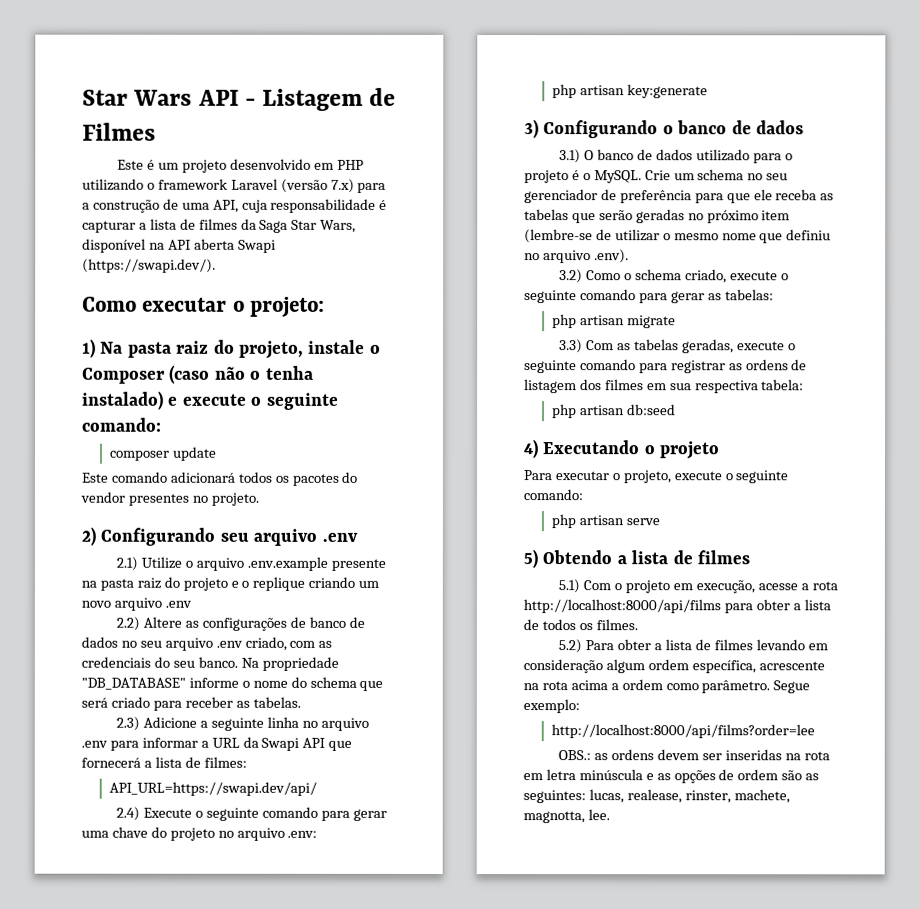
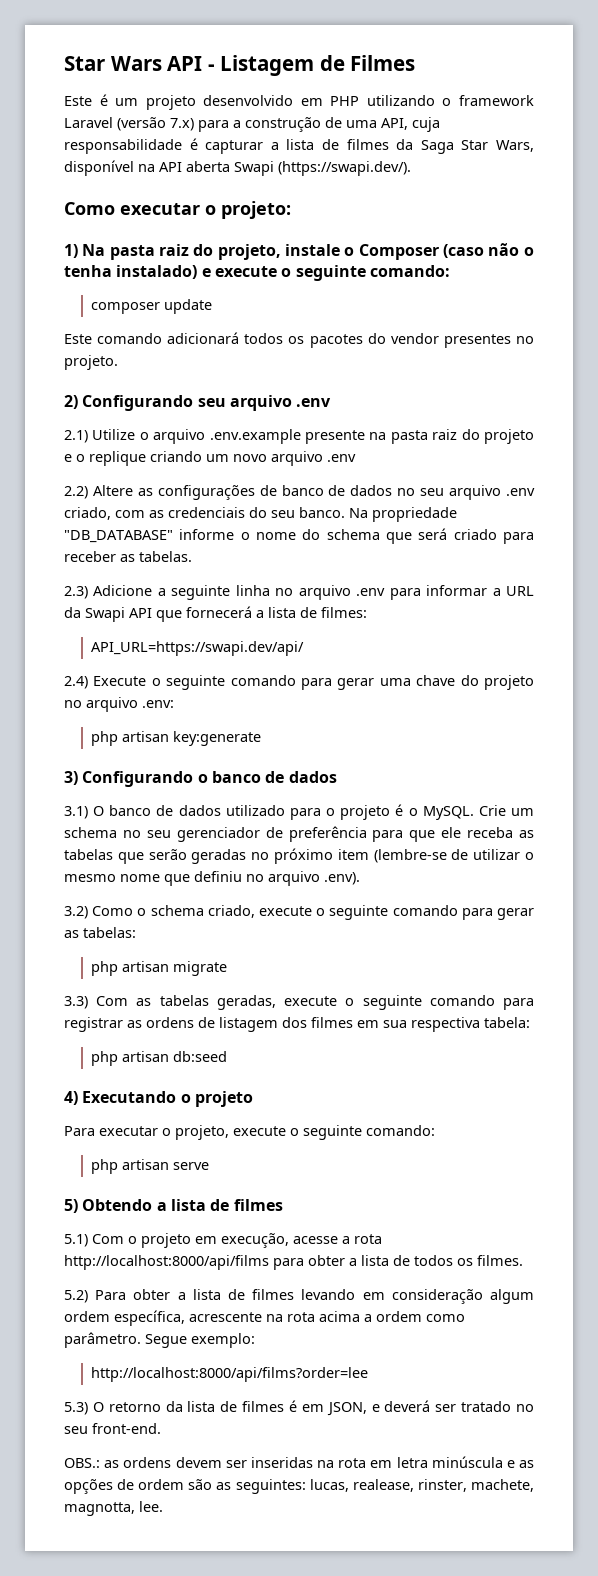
+ 5.3) O retorno da lista de filmes é em JSON, e deverá ser tratado no seu front-end.

